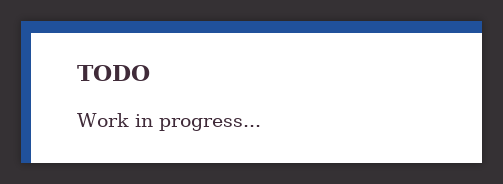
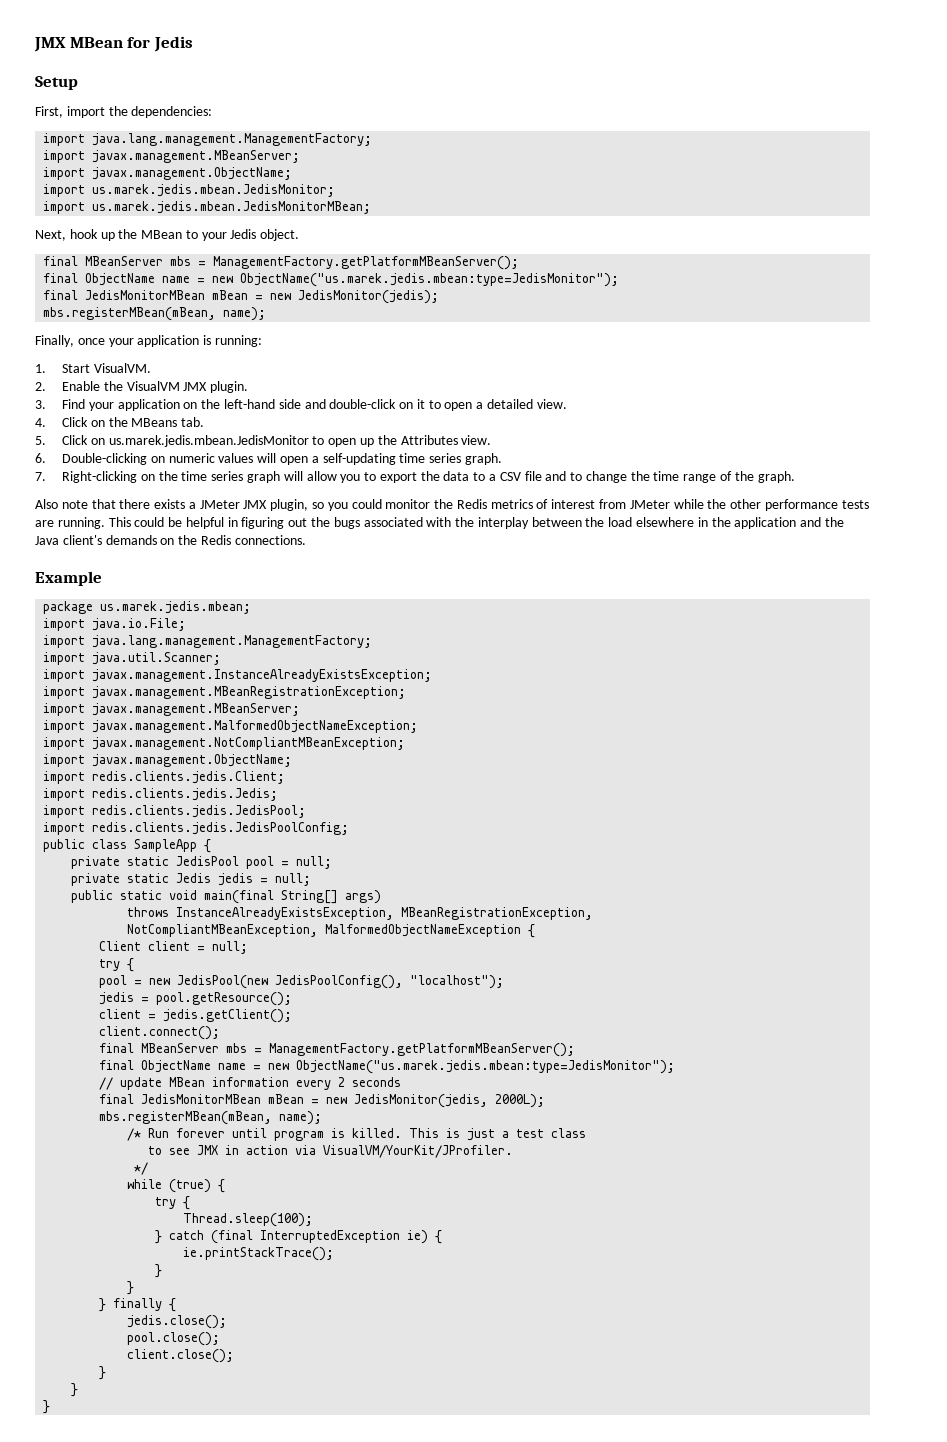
- TODO
- Work in progress...
+ JMX MBean for Jedis
+ Setup
+ First, import the dependencies:
+ import java.lang.management.ManagementFactory;
+ import javax.management.MBeanServer;
+ import javax.management.ObjectName;
+ import us.marek.jedis.mbean.JedisMonitor;
+ import us.marek.jedis.mbean.JedisMonitorMBean;
+ Next, hook up the MBean to your Jedis object.
+ final MBeanServer mbs = ManagementFactory.getPlatformMBeanServer();
+ final ObjectName name = new ObjectName("us.marek.jedis.mbean:type=JedisMonitor");
+ final JedisMonitorMBean mBean = new JedisMonitor(jedis);
+ mbs.registerMBean(mBean, name);
+ Finally, once your application is running:
+ 1. Start VisualVM.
+ 2. Enable the VisualVM JMX plugin.
+ 3. Find your application on the left-hand side and double-click on it to open a detailed view.
+ 4. Click on the MBeans tab.
+ 5. Click on us.marek.jedis.mbean.JedisMonitor to open up the Attributes view.
+ 6. Double-clicking on numeric values will open a self-updating time series graph.
+ 7. Right-clicking on the time series graph will allow you to export the data to a CSV file and to change the time range of the graph.
+ Also note that there exists a JMeter JMX plugin, so you could monitor the Redis metrics of interest from JMeter while the other performance tests are running. This could be helpful in figuring out the bugs associated with the interplay between the load elsewhere in the application and the Java client's demands on the Redis connections.
+ Example
+ package us.marek.jedis.mbean;
+ import java.io.File;
+ import java.lang.management.ManagementFactory;
+ import java.util.Scanner;
+ import javax.management.InstanceAlreadyExistsException;
+ import javax.management.MBeanRegistrationException;
+ import javax.management.MBeanServer;
+ import javax.management.MalformedObjectNameException;
+ import javax.management.NotCompliantMBeanException;
+ import javax.management.ObjectName;
+ import redis.clients.jedis.Client;
+ import redis.clients.jedis.Jedis;
+ import redis.clients.jedis.JedisPool;
+ import redis.clients.jedis.JedisPoolConfig;
+ public class SampleApp {
+ private static JedisPool pool = null;
+ private static Jedis jedis = null;
+ public static void main(final String[] args)
+ throws InstanceAlreadyExistsException, MBeanRegistrationException,
+ NotCompliantMBeanException, MalformedObjectNameException {
+ Client client = null;
+ try {
+ pool = new JedisPool(new JedisPoolConfig(), "localhost");
+ jedis = pool.getResource();
+ client = jedis.getClient();
+ client.connect();
+ final MBeanServer mbs = ManagementFactory.getPlatformMBeanServer();
+ final ObjectName name = new ObjectName("us.marek.jedis.mbean:type=JedisMonitor");
+ // update MBean information every 2 seconds
+ final JedisMonitorMBean mBean = new JedisMonitor(jedis, 2000L);
+ mbs.registerMBean(mBean, name);
+ /* Run forever until program is killed. This is just a test class
+ to see JMX in action via VisualVM/YourKit/JProfiler.
+ */
+ while (true) {
+ try {
+ Thread.sleep(100);
+ } catch (final InterruptedException ie) {
+ ie.printStackTrace();
+ }
+ }
+ } finally {
+ jedis.close();
+ pool.close();
+ client.close();
+ }
+ }
+ }

